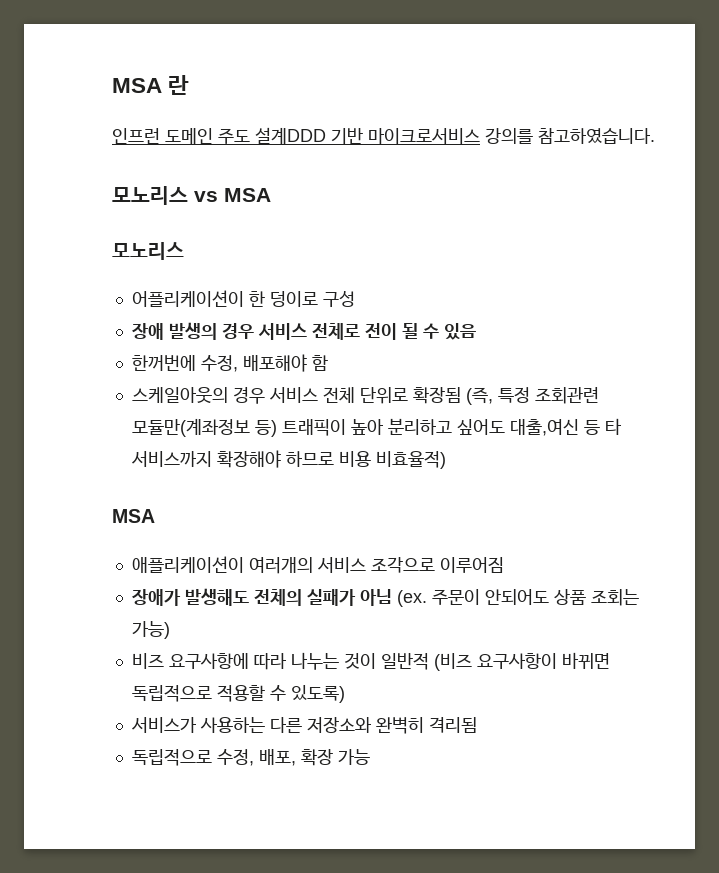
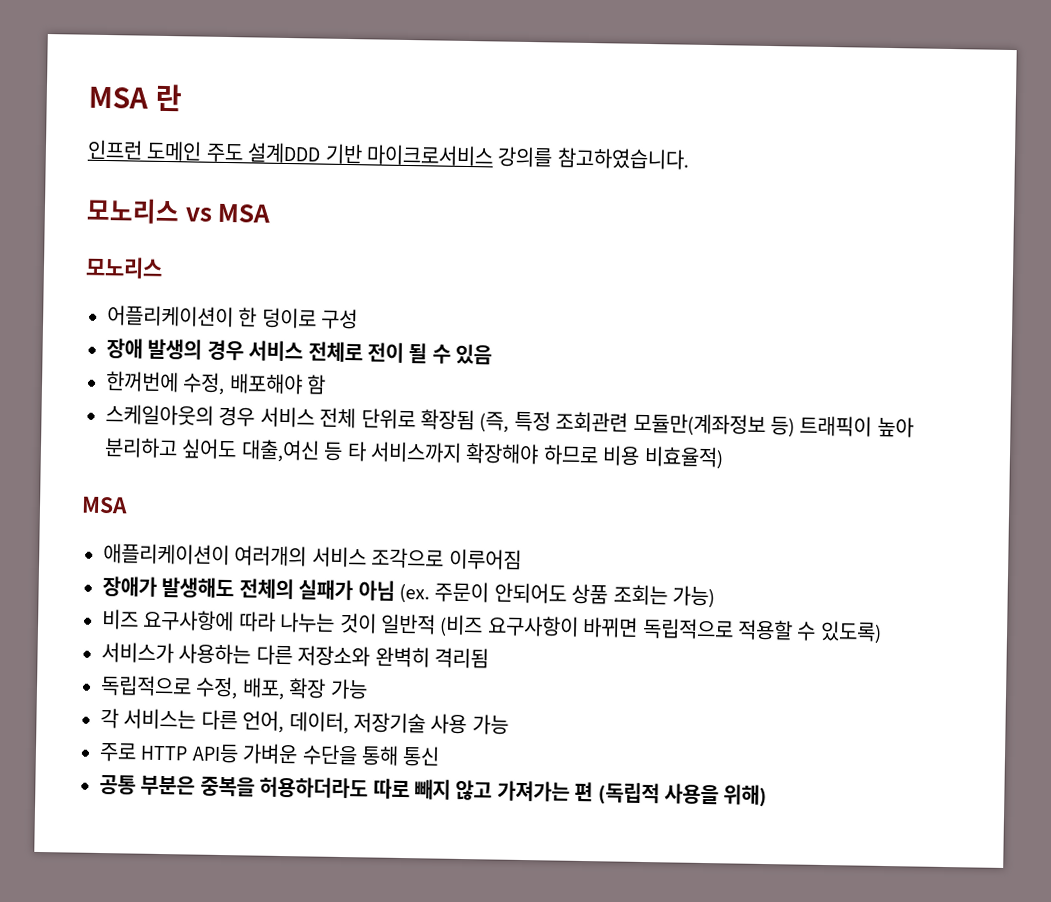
+ 각 서비스는 다른 언어, 데이터, 저장기술 사용 가능
+ 주로 HTTP API등 가벼운 수단을 통해 통신
+ 공통 부분은 중복을 허용하더라도 따로 빼지 않고 가져가는 편 (독립적 사용을 위해)

